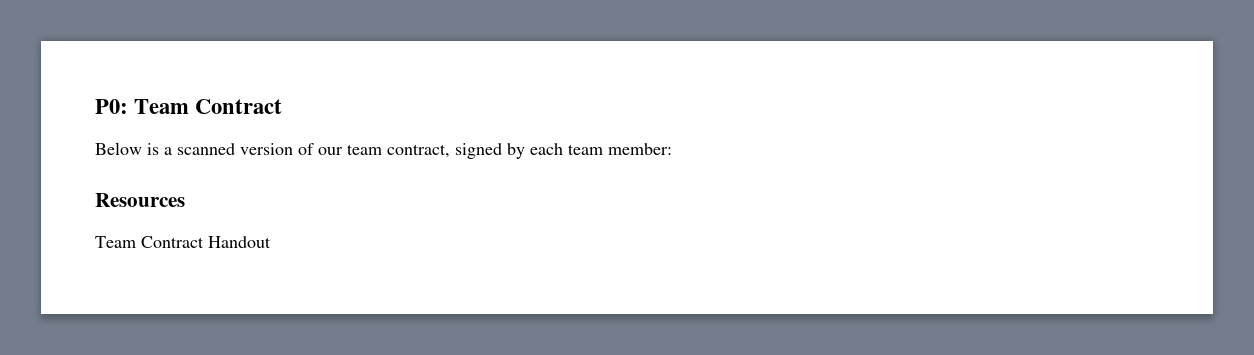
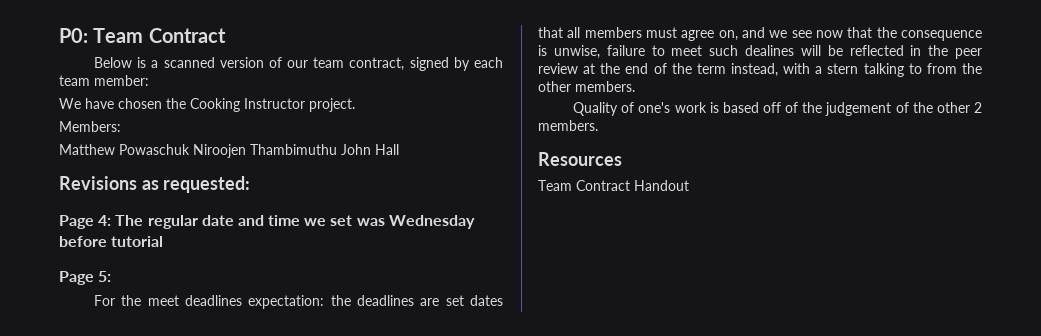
+ We have chosen the Cooking Instructor project.
+ Members:
+ Matthew Powaschuk Niroojen Thambimuthu John Hall
+ Revisions as requested:
+ Page 4: The regular date and time we set was Wednesday before tutorial
+ Page 5:
+ For the meet deadlines expectation: the deadlines are set dates that all members must agree on, and we see now that the consequence is unwise, failure to meet such dealines will be reflected in the peer review at the end of the term instead, with a stern talking to from the other members.
+ Quality of one's work is based off of the judgement of the other 2 members.

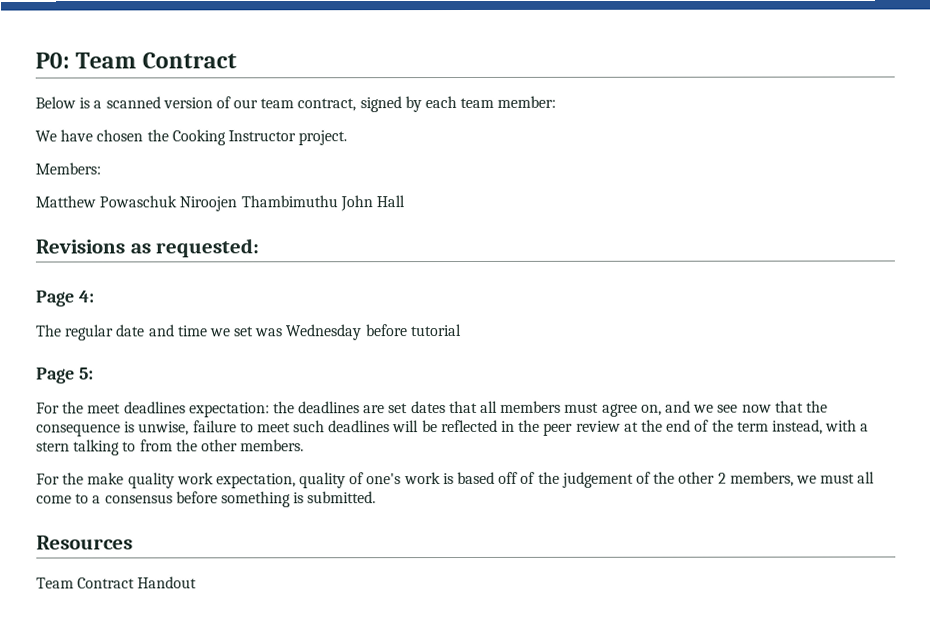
- Page 4: The regular date and time we set was Wednesday before tutorial
+ Page 4:
+ The regular date and time we set was Wednesday before tutorial
- For the meet deadlines expectation: the deadlines are set dates that all members must agree on, and we see now that the consequence is unwise, failure to meet such dealines will be reflected in the peer review at the end of the term instead, with a stern talking to from the other members.
+ For the meet deadlines expectation: the deadlines are set dates that all members must agree on, and we see now that the consequence is unwise, failure to meet such deadlines will be reflected in the peer review at the end of the term instead, with a stern talking to from the other members.
- Quality of one's work is based off of the judgement of the other 2 members.
+ For the make quality work expectation, quality of one's work is based off of the judgement of the other 2 members, we must all come to a consensus before something is submitted.

